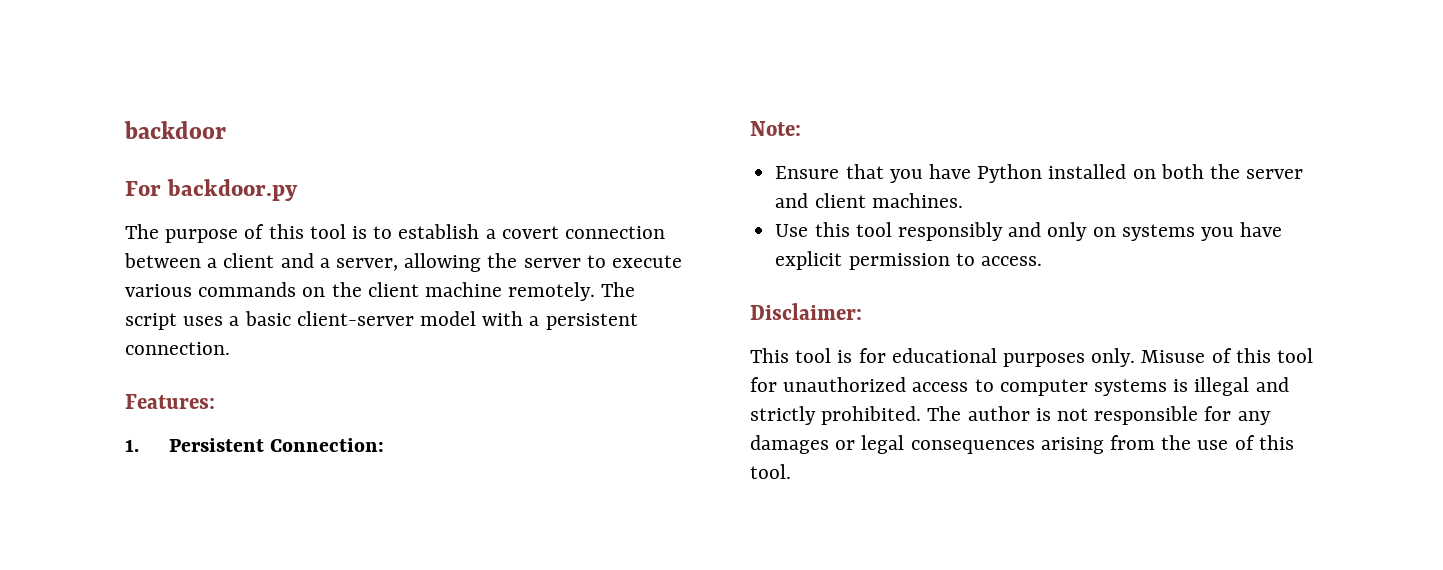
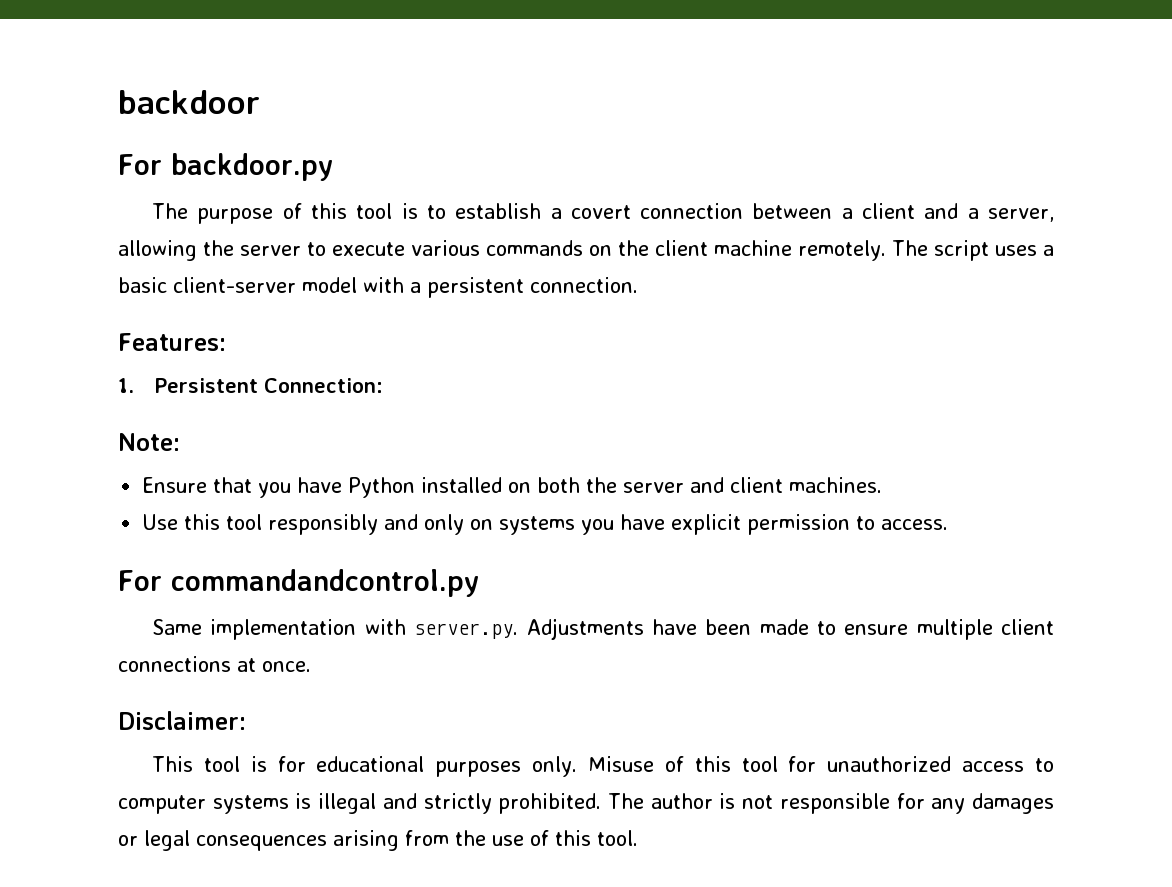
+ For commandandcontrol.py
+ Same implementation with server.py. Adjustments have been made to ensure multiple client connections at once.

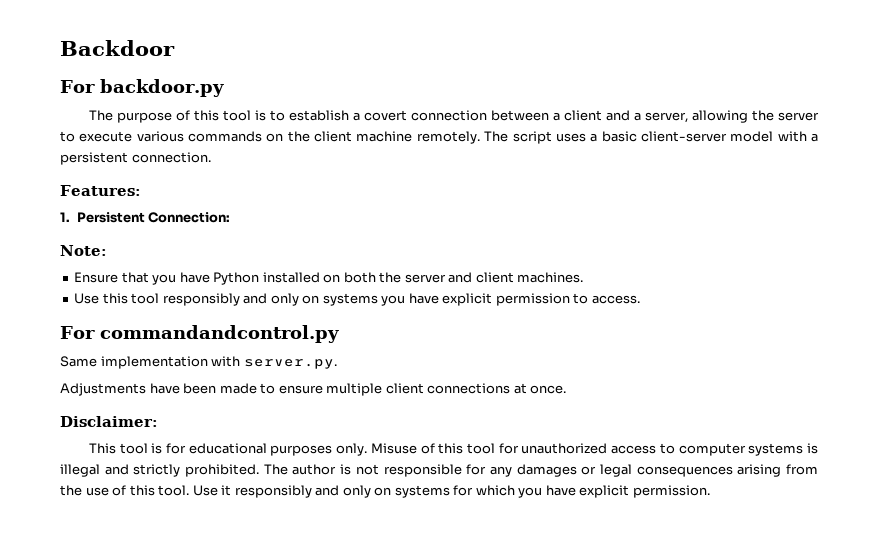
- backdoor
+ Backdoor
- Same implementation with server.py. Adjustments have been made to ensure multiple client connections at once.
+ Same implementation with server.py.
+ Adjustments have been made to ensure multiple client connections at once.
+ Use it responsibly and only on systems for which you have explicit permission.

